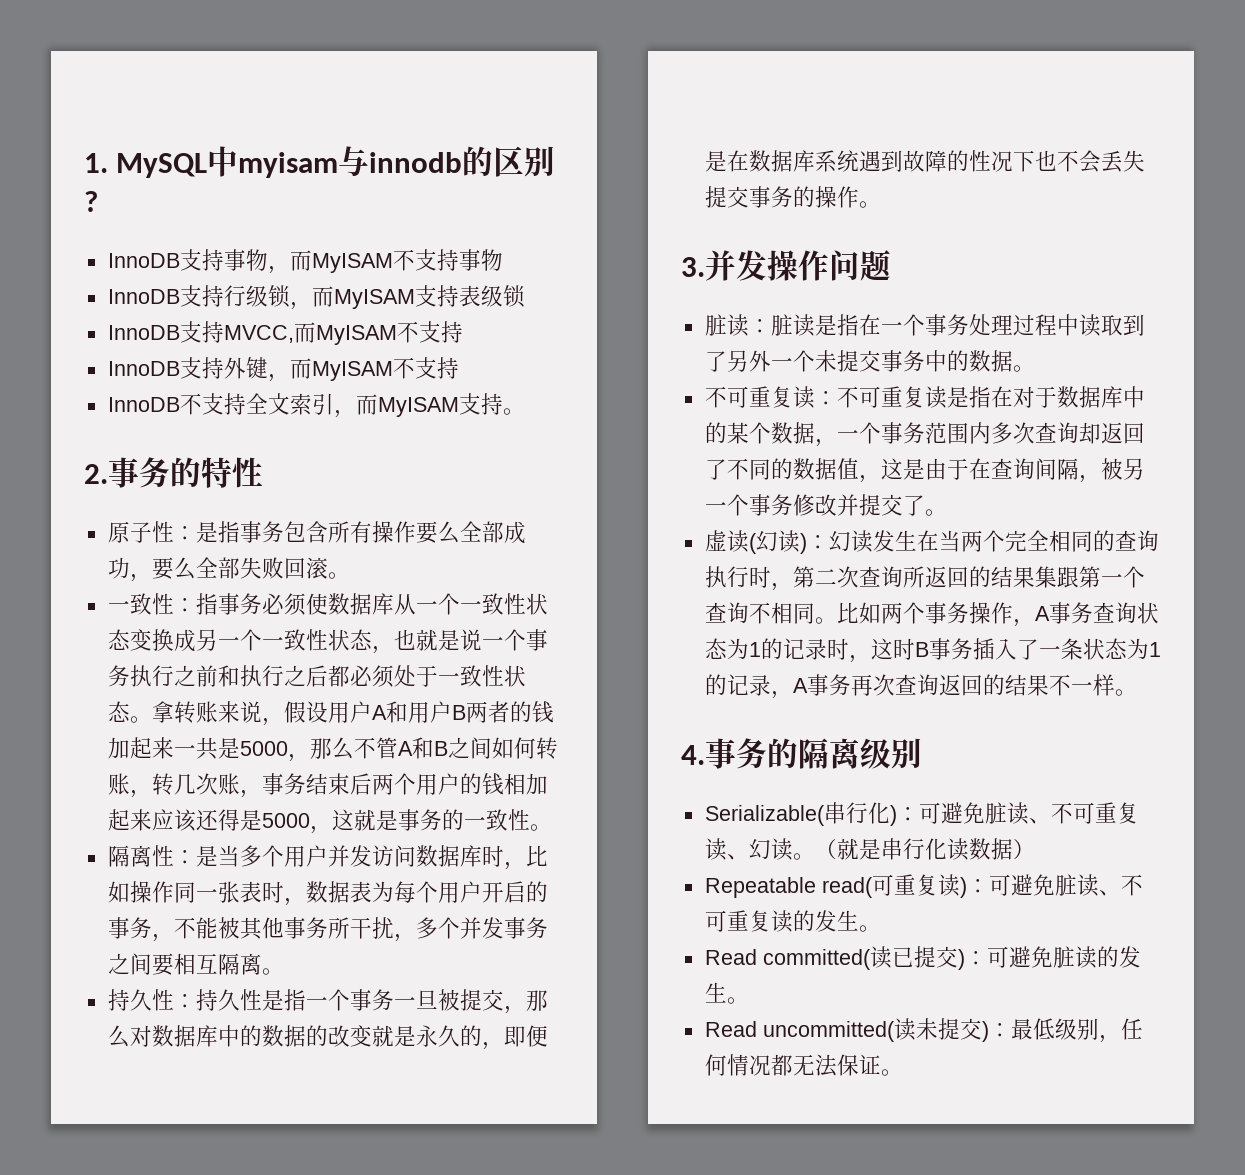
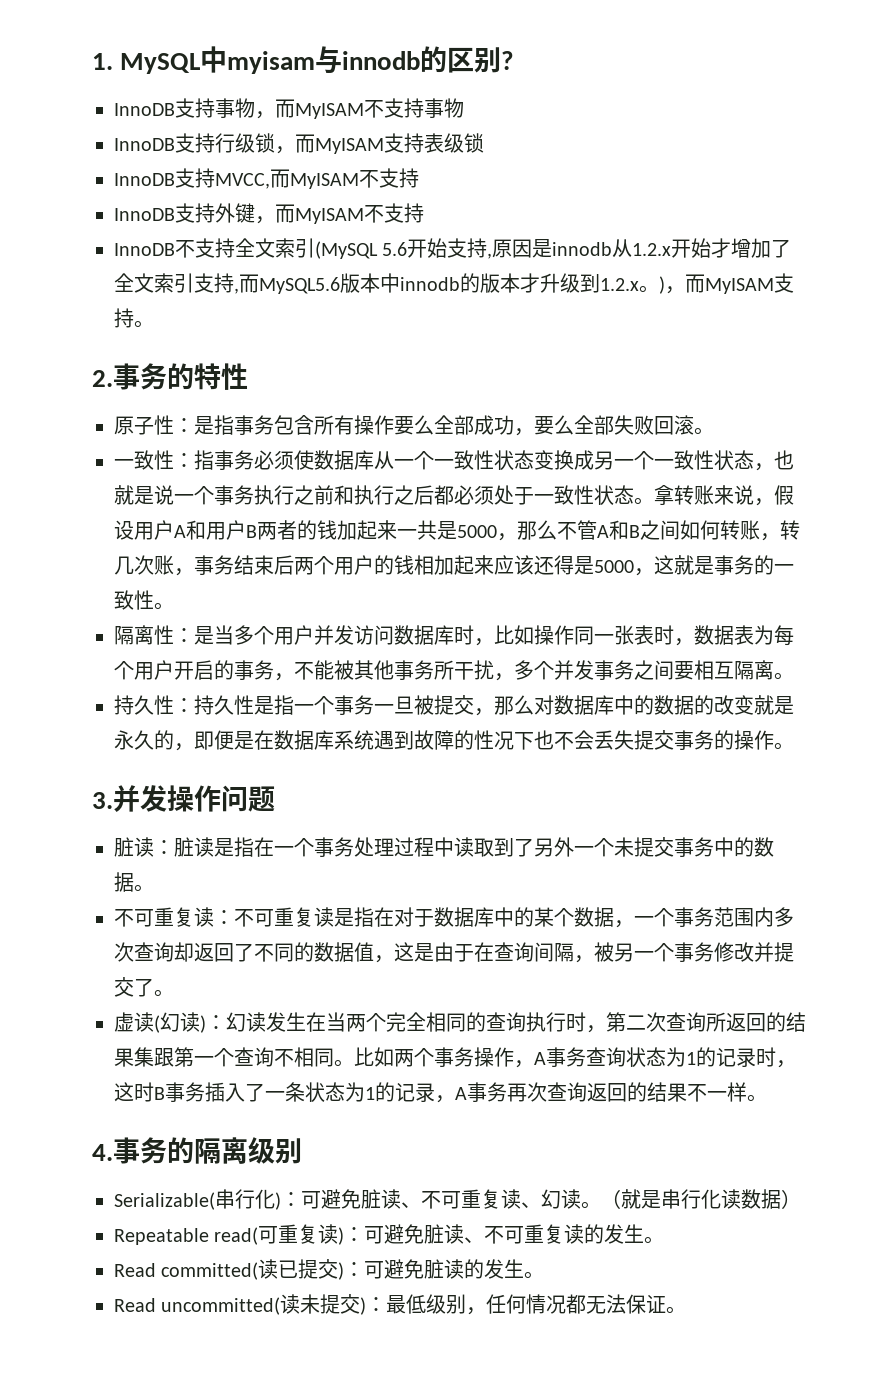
- InnoDB不支持全文索引，而MyISAM支持。
+ InnoDB不支持全文索引(MySQL 5.6开始支持,原因是innodb从1.2.x开始才增加了全文索引支持,而MySQL5.6版本中innodb的版本才升级到1.2.x。)，而MyISAM支持。

